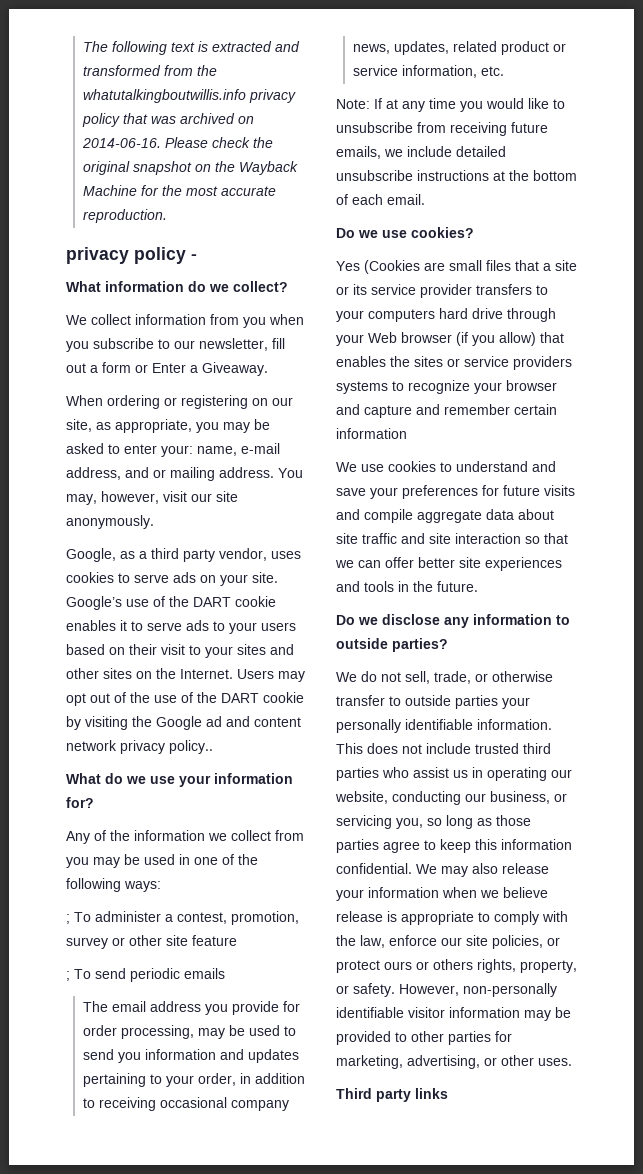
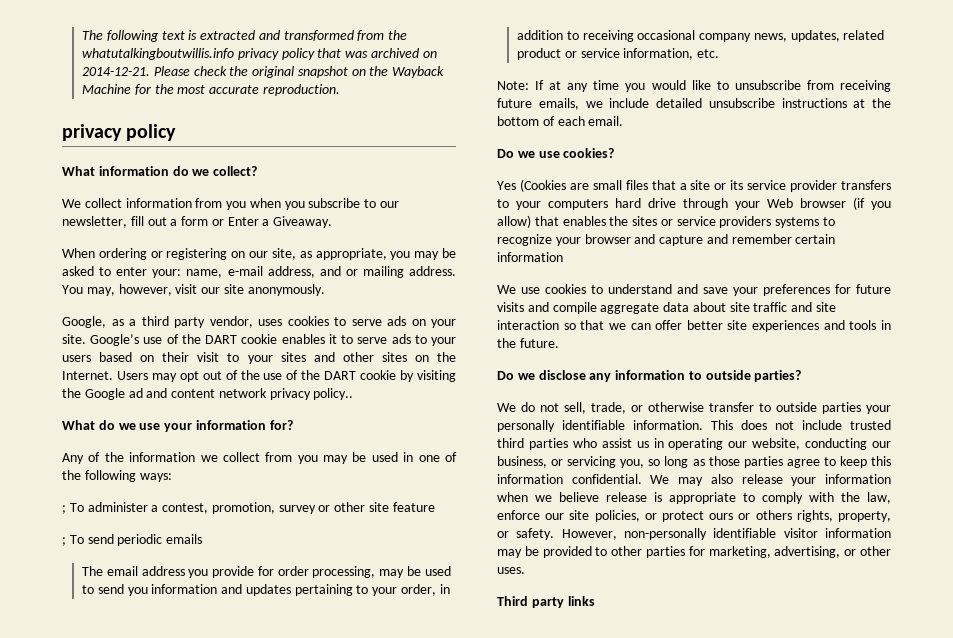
- The following text is extracted and transformed from the whatutalkingboutwillis.info privacy policy that was archived on 2014-06-16.
+ The following text is extracted and transformed from the whatutalkingboutwillis.info privacy policy that was archived on 2014-12-21.
  Please check the original snapshot on the Wayback Machine for the most accurate reproduction.
- privacy policy -
+ privacy policy

